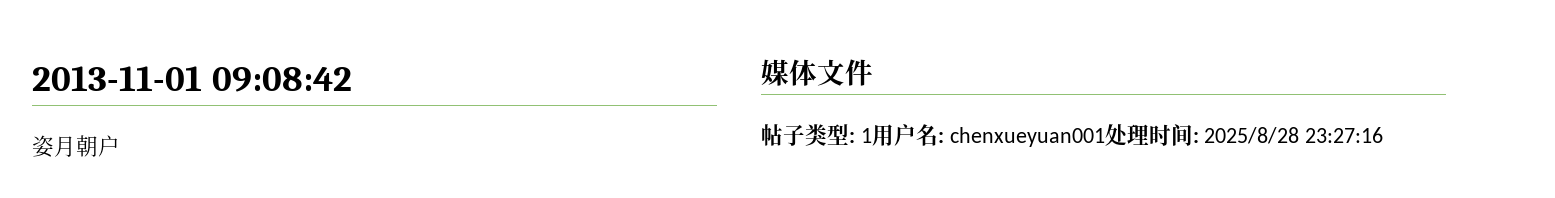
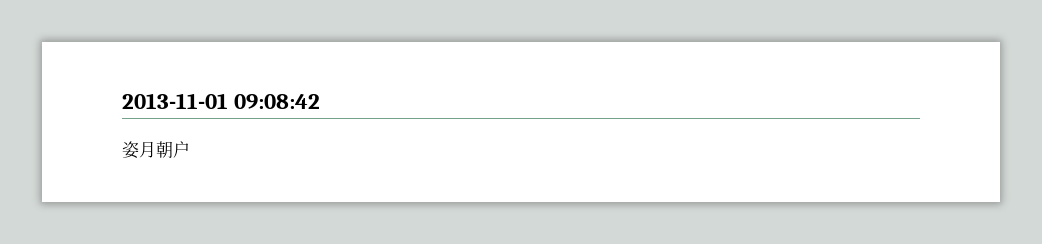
- 媒体文件
- 帖子类型: 1用户名: chenxueyuan001处理时间: 2025/8/28 23:27:16

